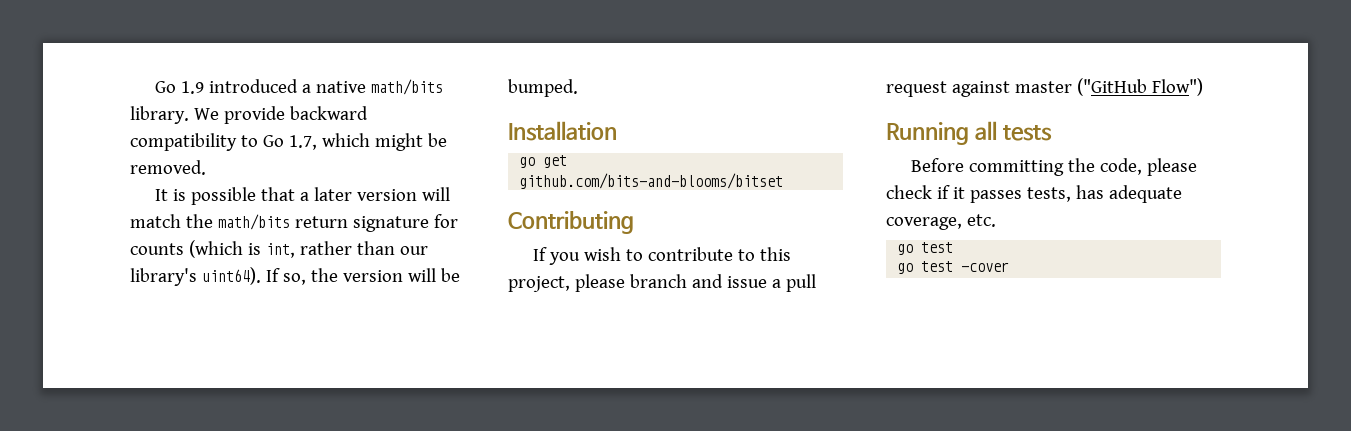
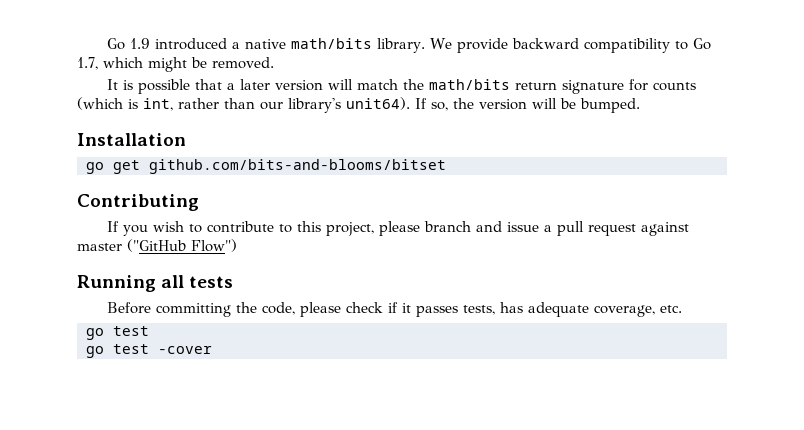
- It is possible that a later version will match the math/bits return signature for counts (which is int, rather than our library's uint64).
+ It is possible that a later version will match the math/bits return signature for counts (which is int, rather than our library's unit64).

